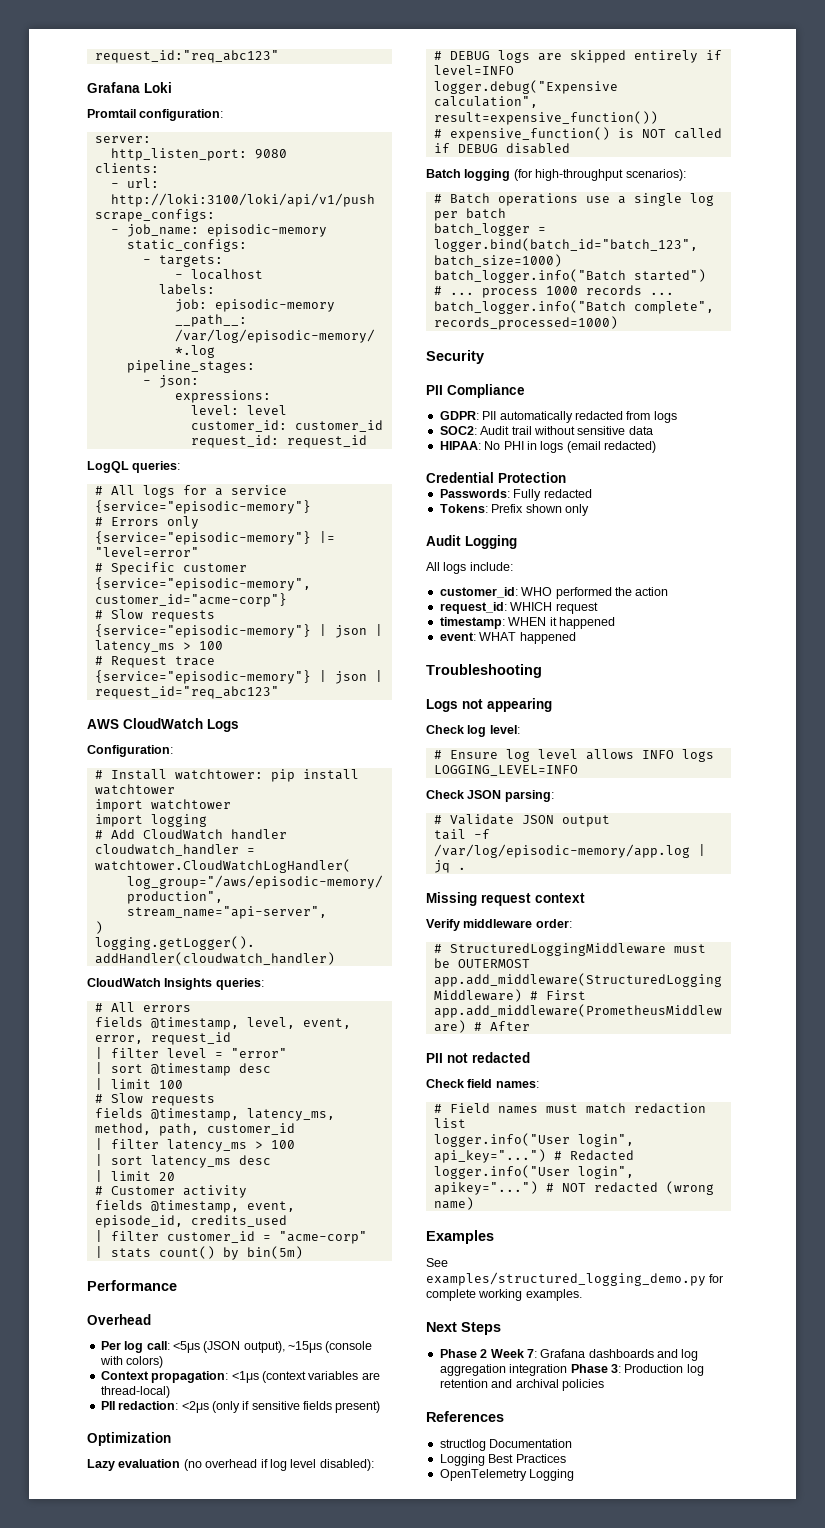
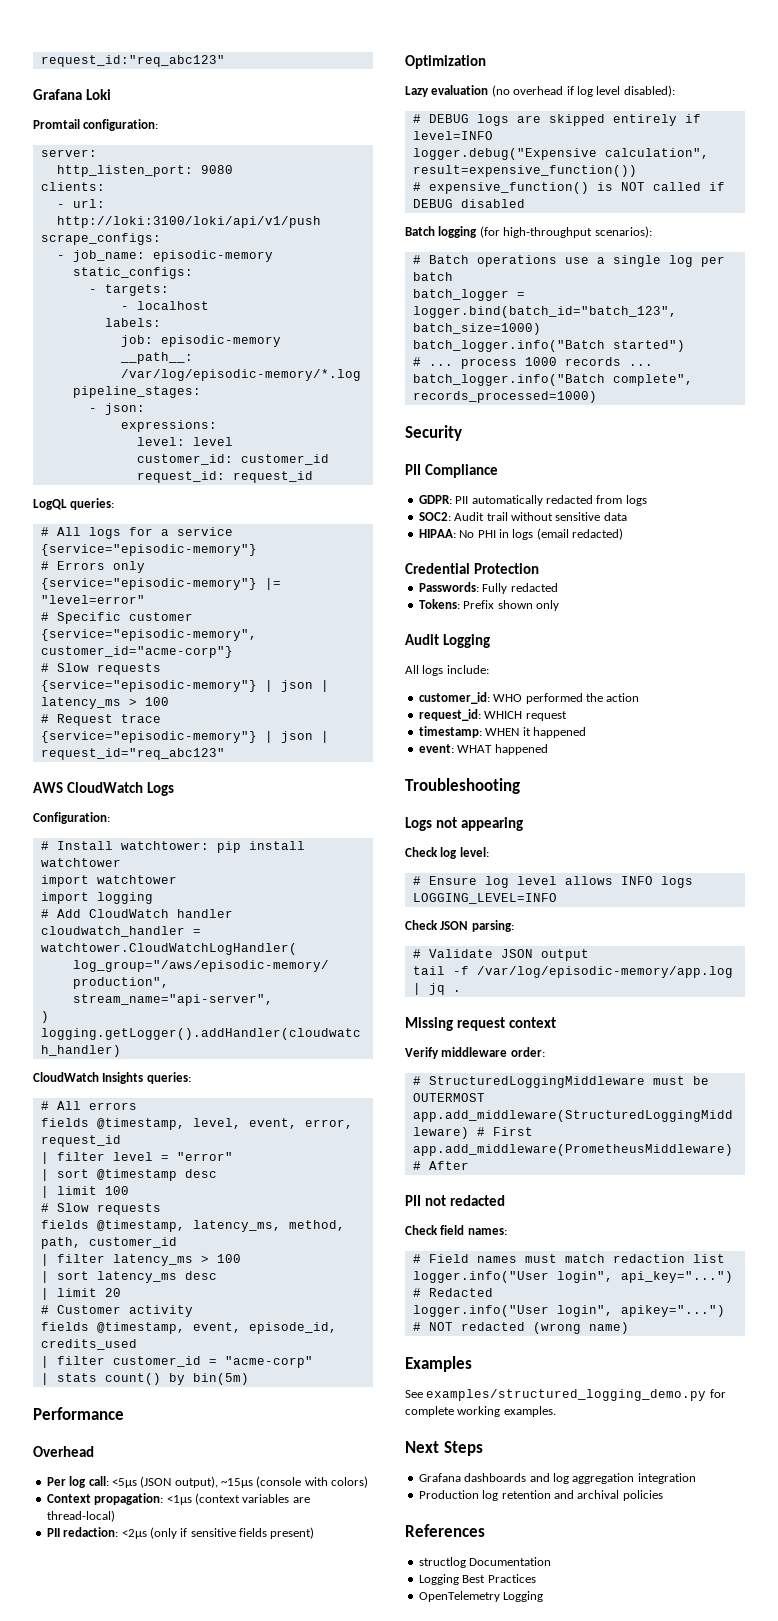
- Phase 2 Week 7: Grafana dashboards and log aggregation integration Phase 3: Production log retention and archival policies
+ Grafana dashboards and log aggregation integration
+ Production log retention and archival policies

